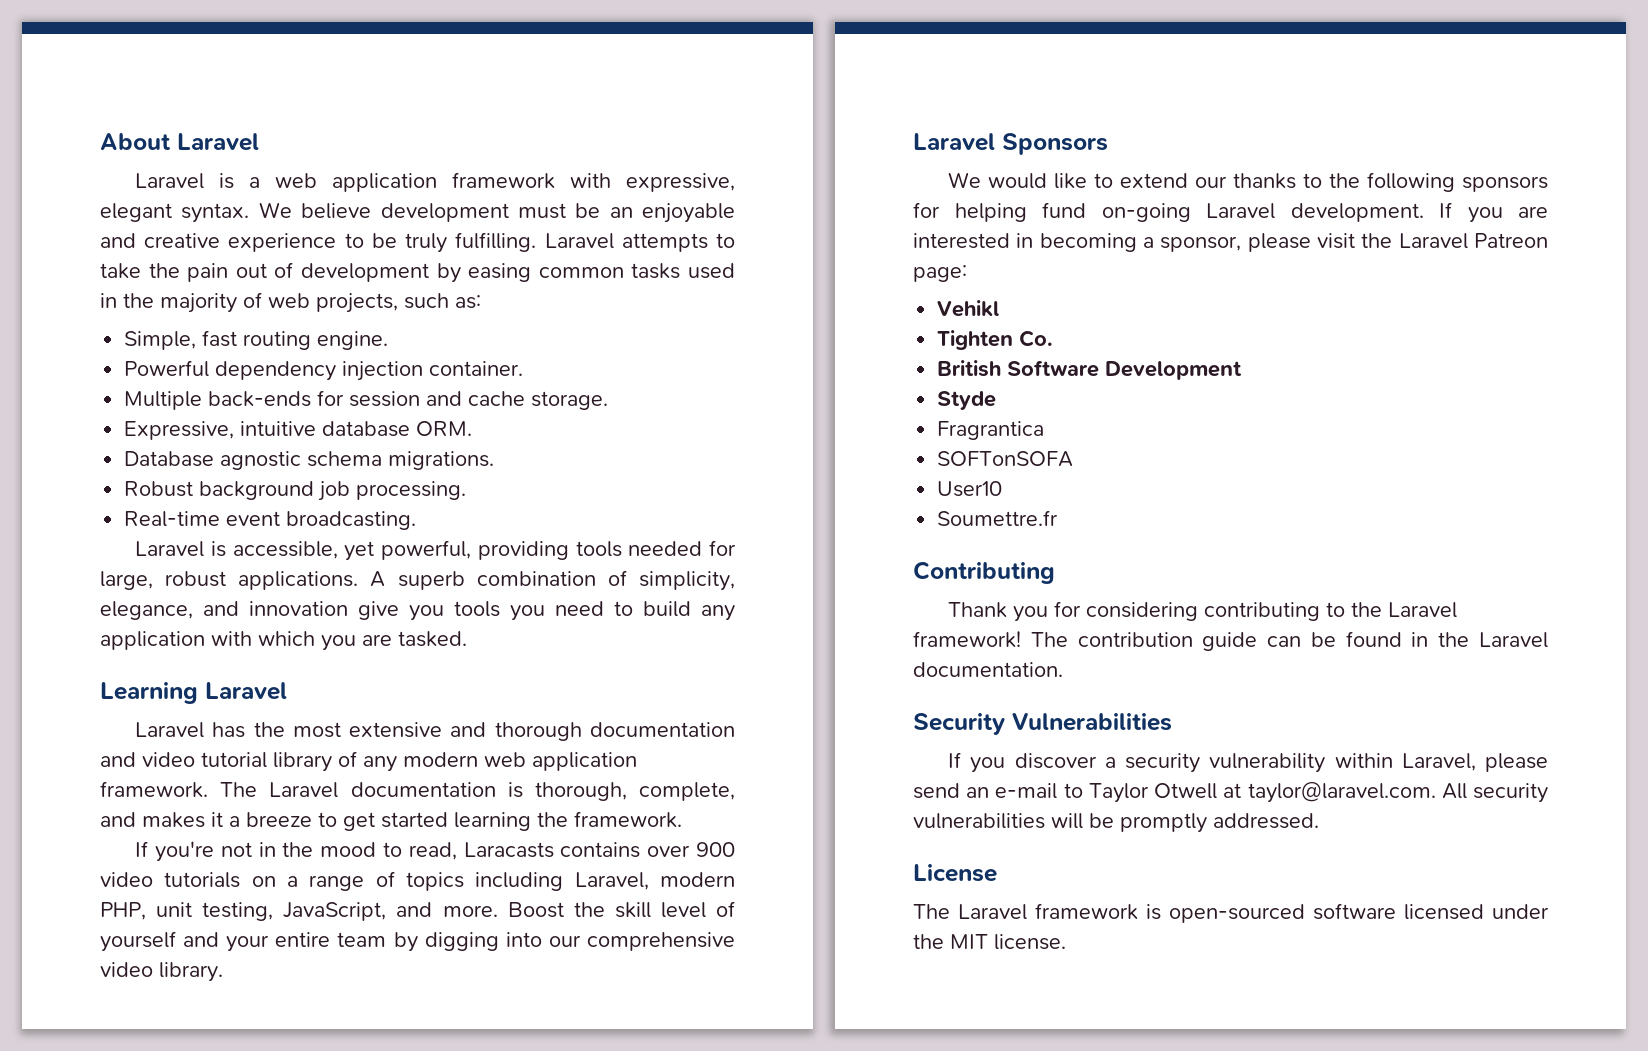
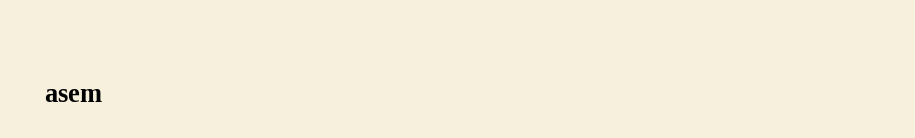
- About Laravel
- Laravel is a web application framework with expressive, elegant syntax. We believe development must be an enjoyable and creative experience to be truly fulfilling. Laravel attempts to take the pain out of development by easing common tasks used in the majority of web projects, such as:
- Simple, fast routing engine.
- Powerful dependency injection container.
- Multiple back-ends for session and cache storage.
- Expressive, intuitive database ORM.
- Database agnostic schema migrations.
- Robust background job processing.
- Real-time event broadcasting.
- Laravel is accessible, yet powerful, providing tools needed for large, robust applications. A superb combination of simplicity, elegance, and innovation give you tools you need to build any application with which you are tasked.
- Learning Laravel
- Laravel has the most extensive and thorough documentation and video tutorial library of any modern web application framework. The Laravel documentation is thorough, complete, and makes it a breeze to get started learning the framework.
- If you're not in the mood to read, Laracasts contains over 900 video tutorials on a range of topics including Laravel, modern PHP, unit testing, JavaScript, and more. Boost the skill level of yourself and your entire team by digging into our comprehensive video library.
- Laravel Sponsors
- We would like to extend our thanks to the following sponsors for helping fund on-going Laravel development. If you are interested in becoming a sponsor, please visit the Laravel Patreon page:
- Vehikl
- Tighten Co.
- British Software Development
- Styde
- Fragrantica
- SOFTonSOFA
- User10
- Soumettre.fr
- Contributing
- Thank you for considering contributing to the Laravel framework! The contribution guide can be found in the Laravel documentation.
- Security Vulnerabilities
- If you discover a security vulnerability within Laravel, please send an e-mail to Taylor Otwell at taylor@laravel.com. All security vulnerabilities will be promptly addressed.
- License
- The Laravel framework is open-sourced software licensed under the MIT license.
+ asem

